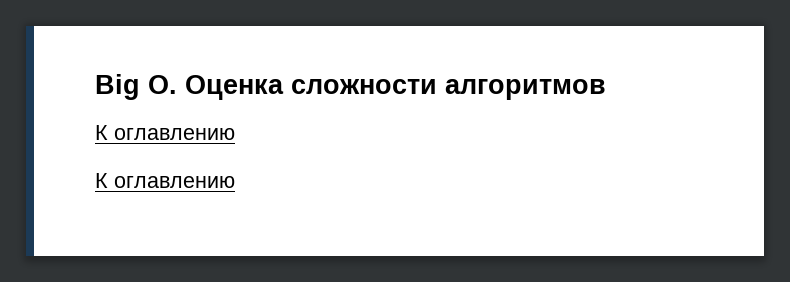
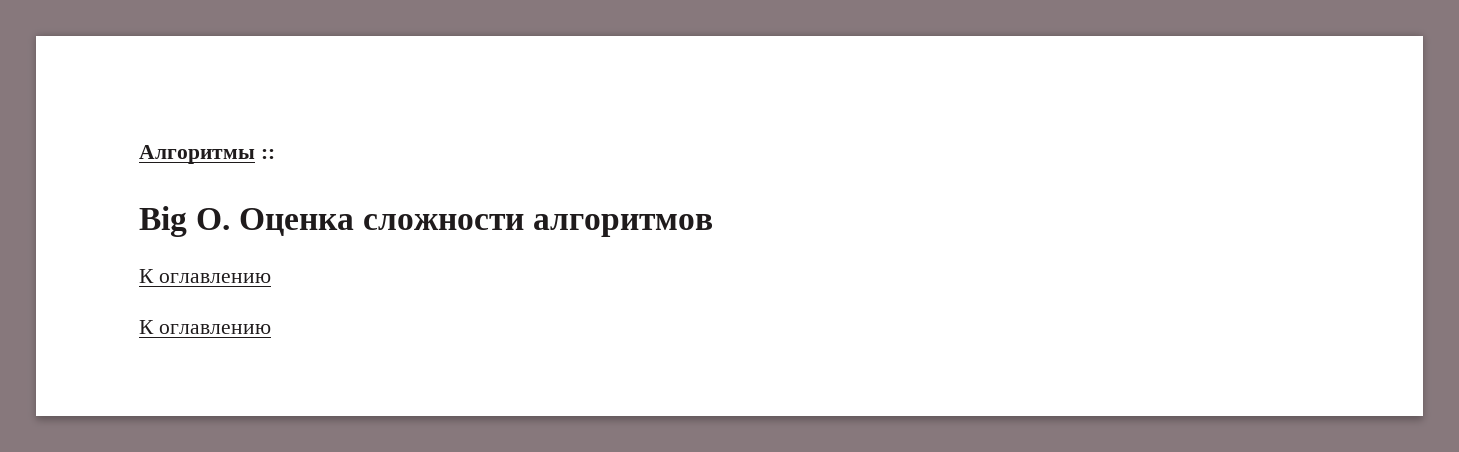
+ Алгоритмы ::

